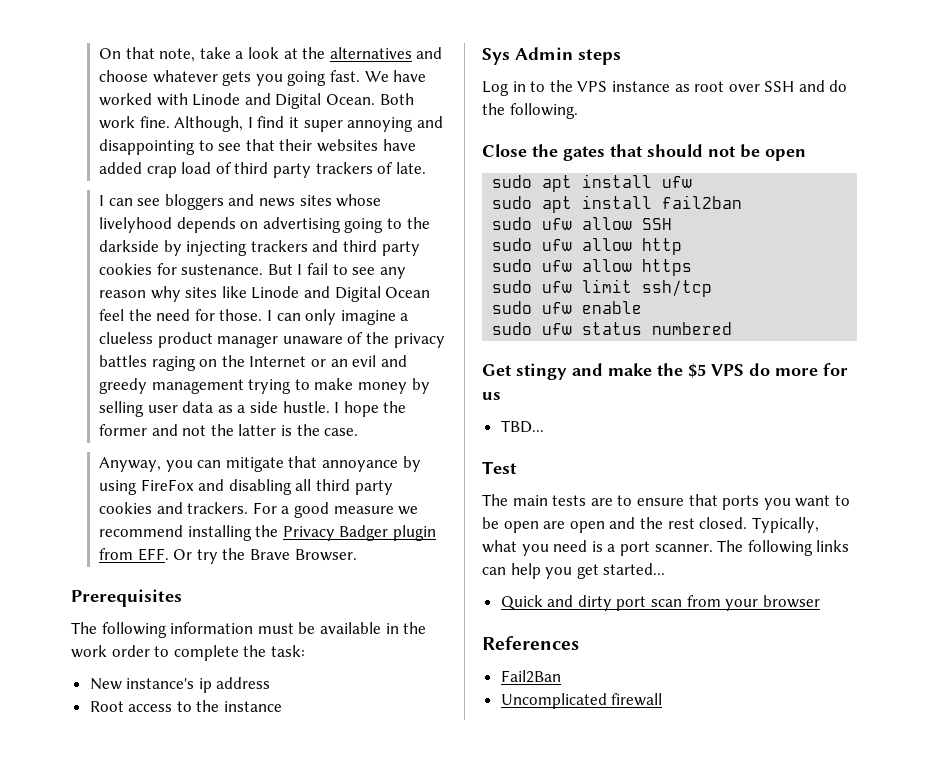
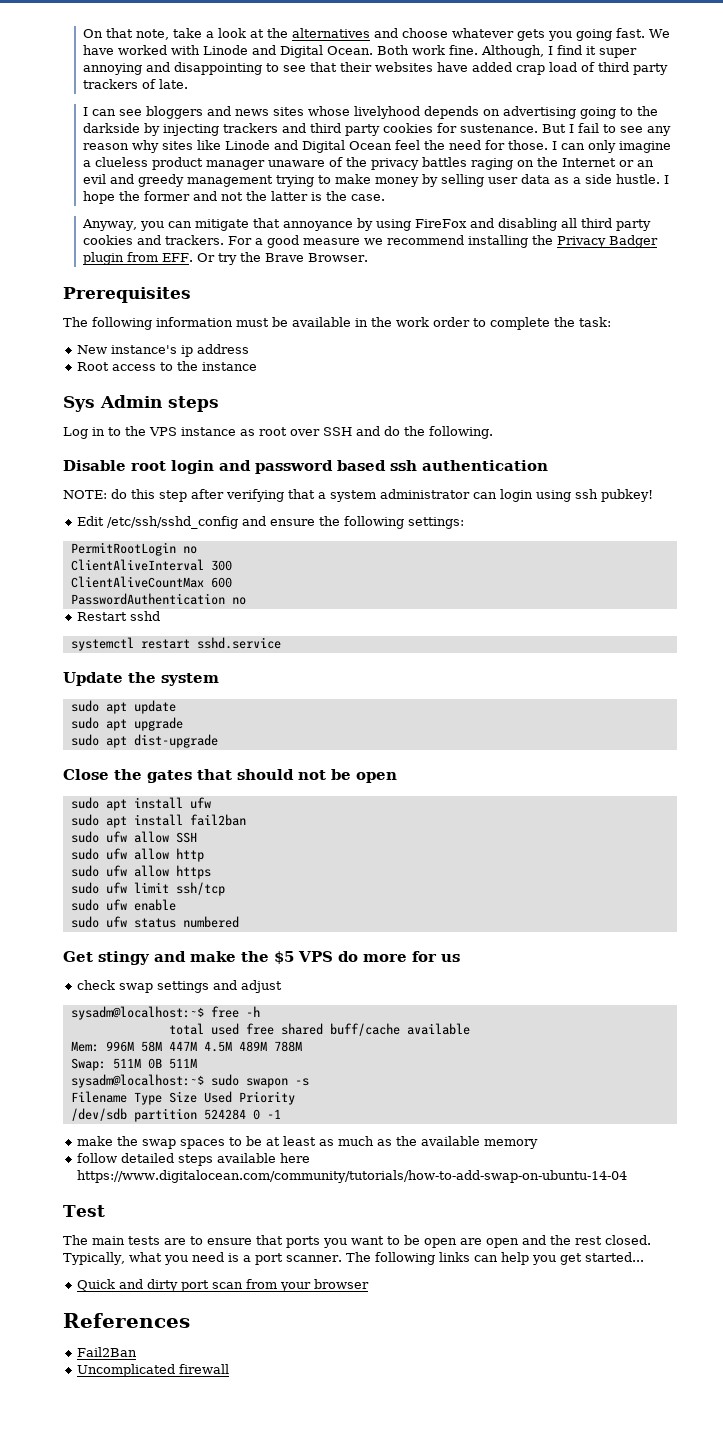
+ Disable root login and password based ssh authentication
+ NOTE: do this step after verifying that a system administrator can login using ssh pubkey!
+ Edit /etc/ssh/sshd_config and ensure the following settings:
+ PermitRootLogin no
+ ClientAliveInterval 300
+ ClientAliveCountMax 600
+ PasswordAuthentication no
+ Restart sshd
+ systemctl restart sshd.service
+ Update the system
+ sudo apt update
+ sudo apt upgrade
+ sudo apt dist-upgrade
- TBD...
+ check swap settings and adjust
+ sysadm@localhost:~$ free -h
+ total used free shared buff/cache available
+ Mem: 996M 58M 447M 4.5M 489M 788M
+ Swap: 511M 0B 511M
+ sysadm@localhost:~$ sudo swapon -s
+ Filename Type Size Used Priority
+ /dev/sdb partition 524284 0 -1
+ make the swap spaces to be at least as much as the available memory
+ follow detailed steps available here https://www.digitalocean.com/community/tutorials/how-to-add-swap-on-ubuntu-14-04

